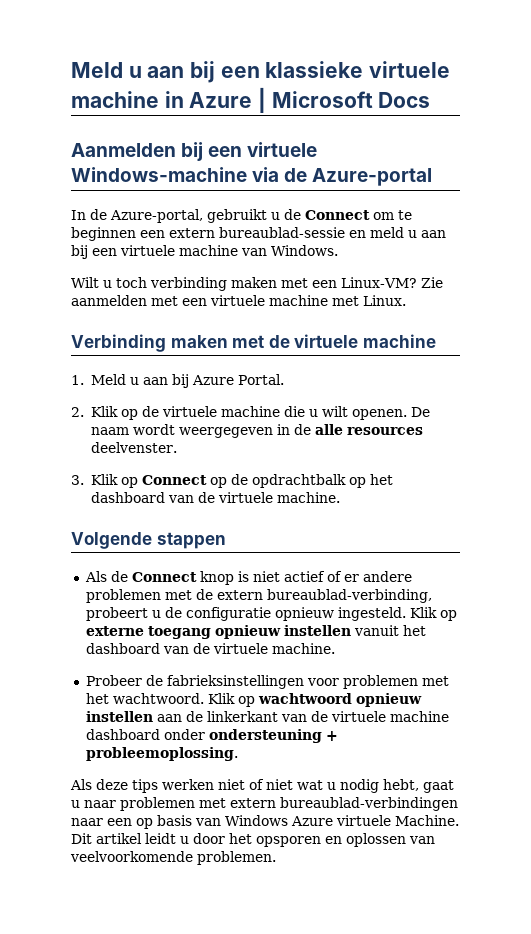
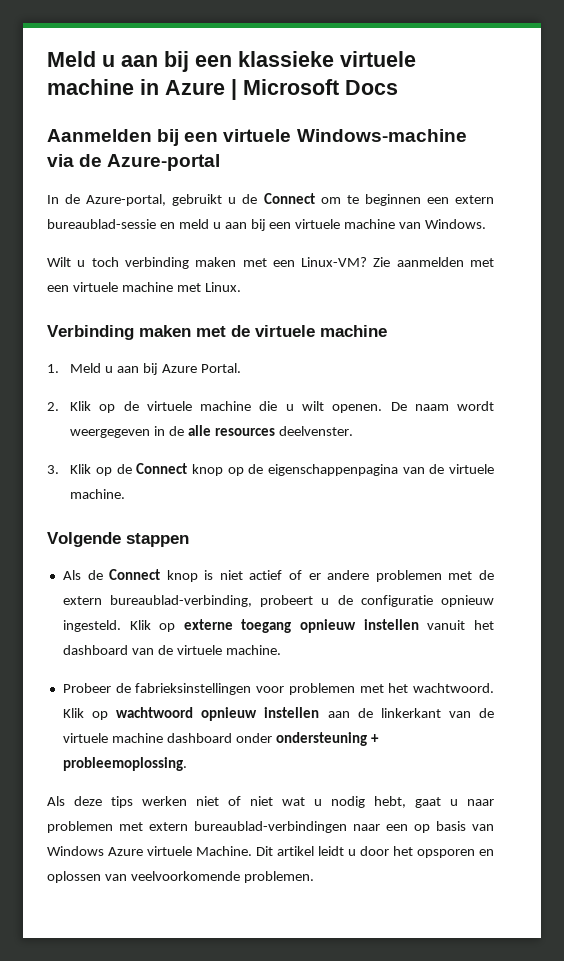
- 3. Klik op Connect op de opdrachtbalk op het dashboard van de virtuele machine.
+ 3. Klik op de Connect knop op de eigenschappenpagina van de virtuele machine.

